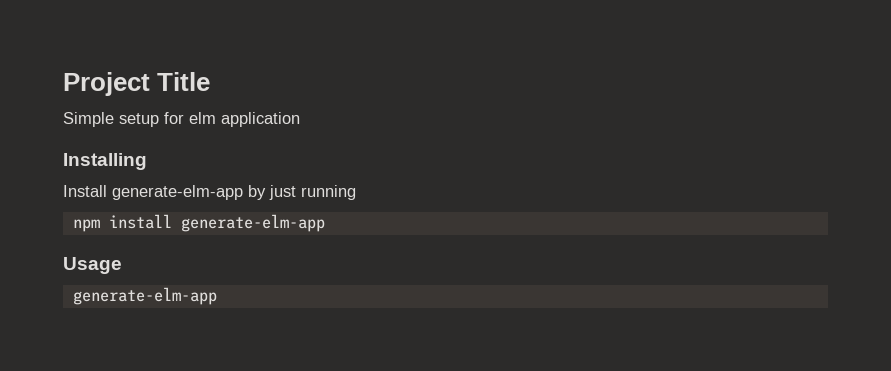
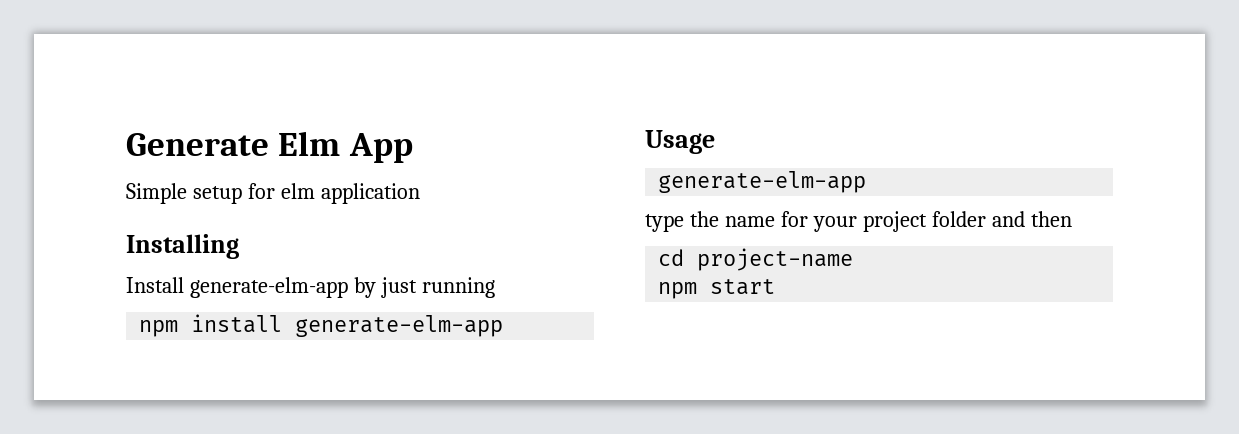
- Project Title
+ Generate Elm App
+ type the name for your project folder and then
+ cd project-name
+ npm start

